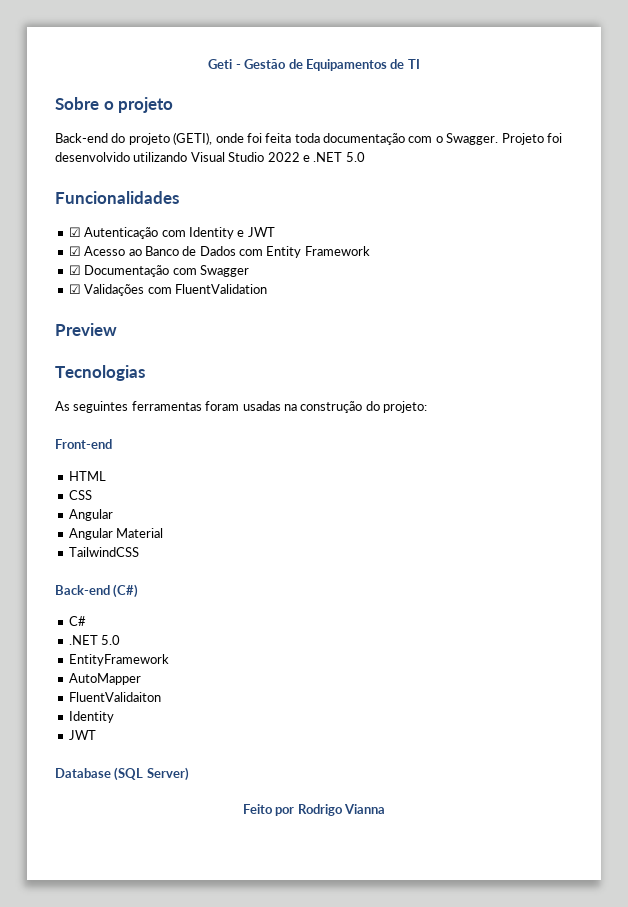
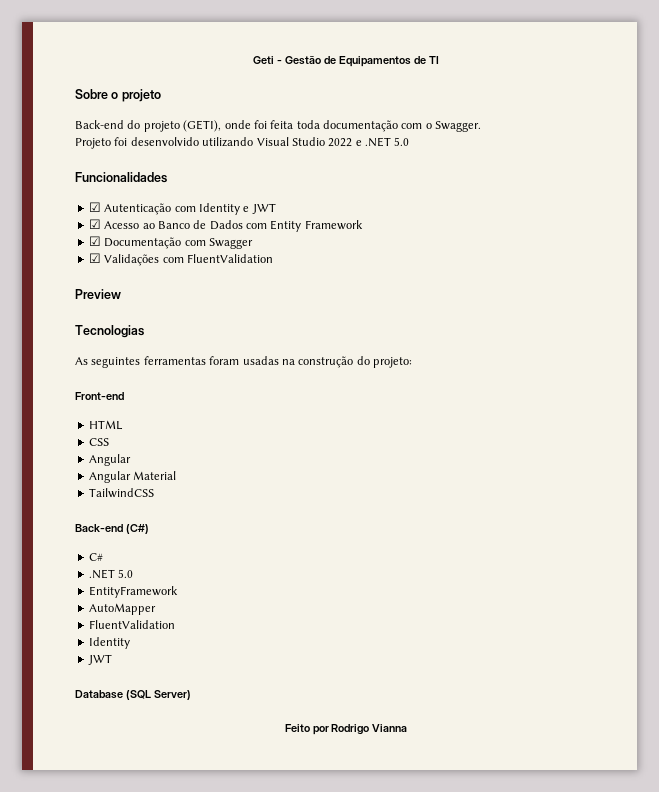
- Back-end do projeto (GETI), onde foi feita toda documentação com o Swagger. Projeto foi desenvolvido utilizando Visual Studio 2022 e .NET 5.0
+ Back-end do projeto (GETI), onde foi feita toda documentação com o Swagger.
+ Projeto foi desenvolvido utilizando Visual Studio 2022 e .NET 5.0
  AutoMapper
- FluentValidaiton
+ FluentValidation

